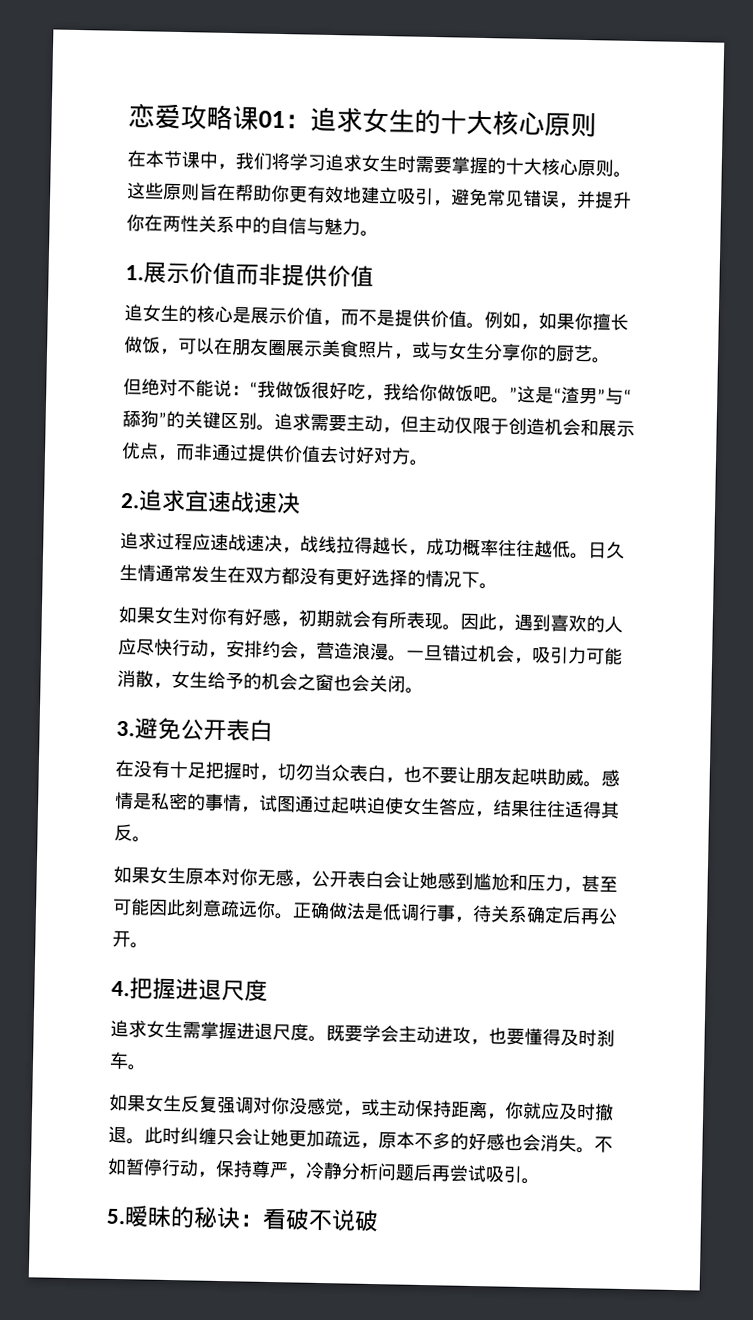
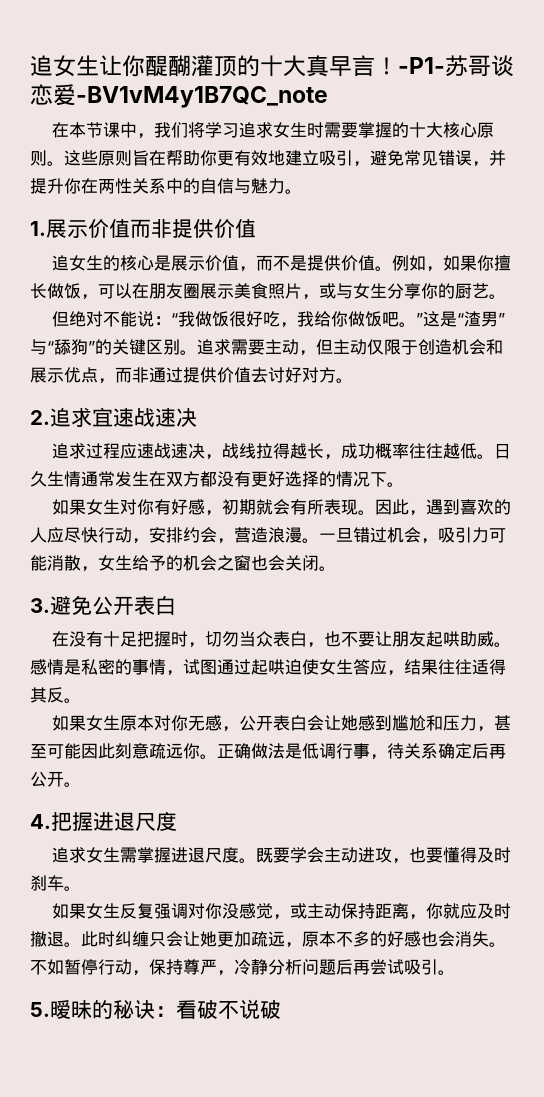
- 恋爱攻略课01：追求女生的十大核心原则
+ 追女生让你醍醐灌顶的十大真早言！-P1-苏哥谈恋爱-BV1vM4y1B7QC_note

